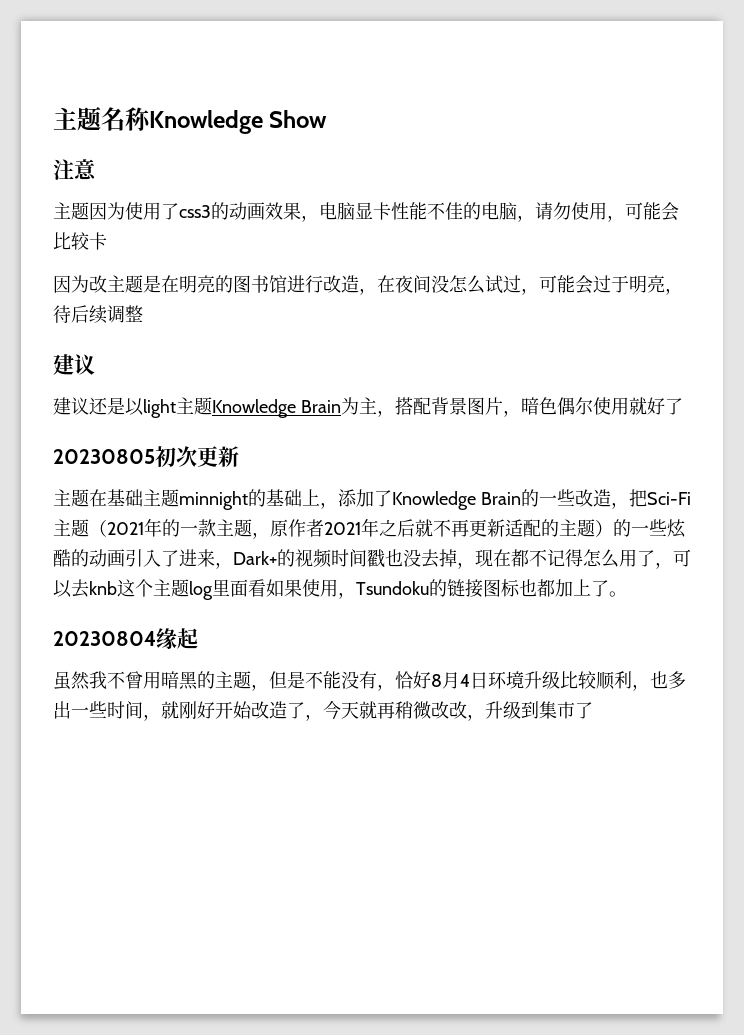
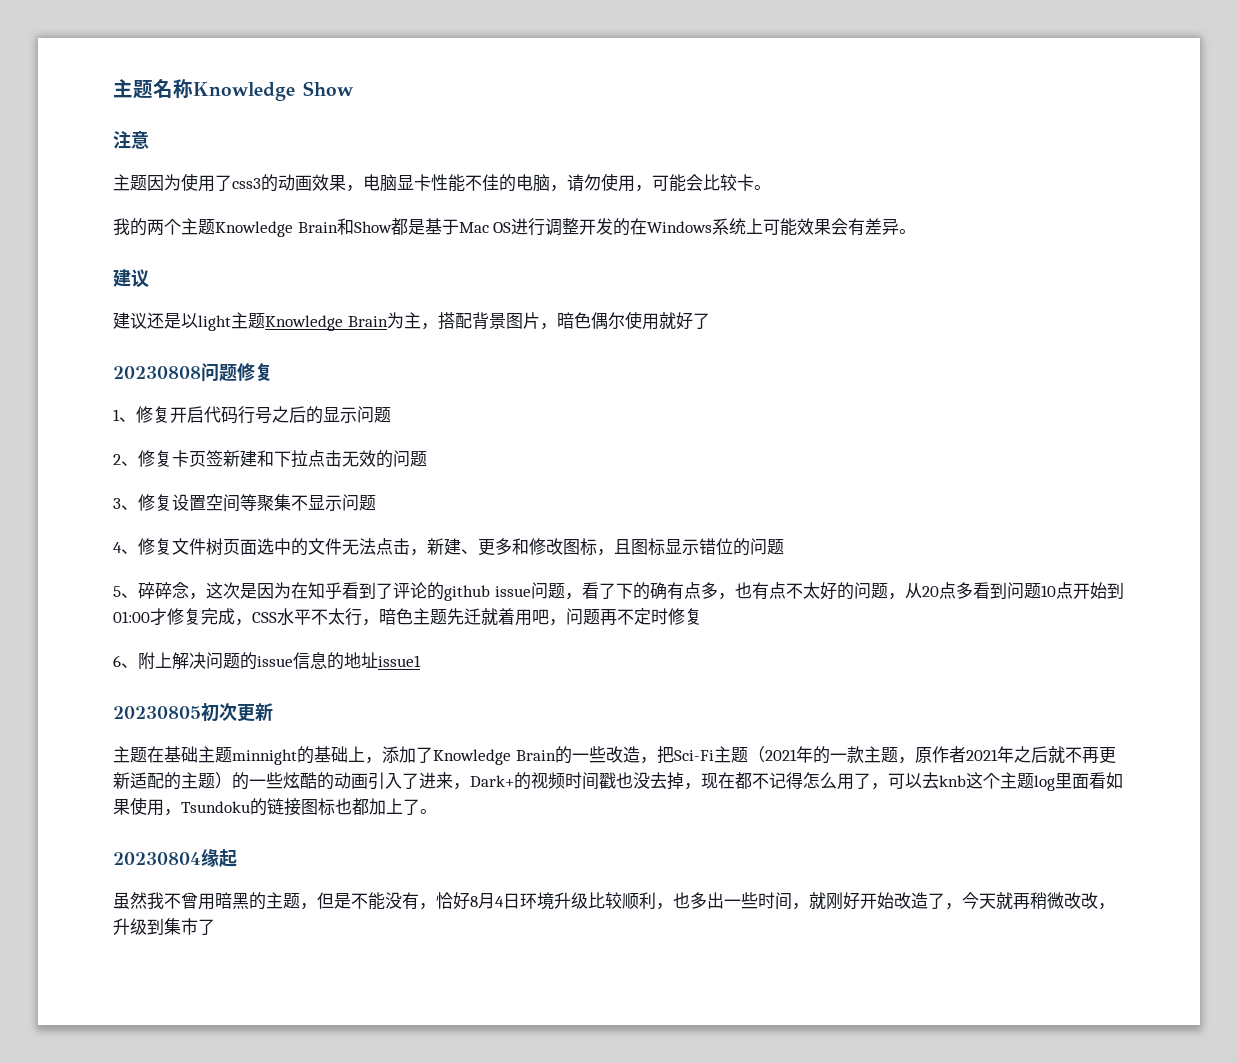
- 主题因为使用了css3的动画效果，电脑显卡性能不佳的电脑，请勿使用，可能会比较卡
- 因为改主题是在明亮的图书馆进行改造，在夜间没怎么试过，可能会过于明亮，待后续调整
+ 主题因为使用了css3的动画效果，电脑显卡性能不佳的电脑，请勿使用，可能会比较卡。
+ 我的两个主题Knowledge Brain和Show都是基于Mac OS进行调整开发的在Windows系统上可能效果会有差异。
+ 20230808问题修复
+ 1、修复开启代码行号之后的显示问题
+ 2、修复卡页签新建和下拉点击无效的问题
+ 3、修复设置空间等聚集不显示问题
+ 4、修复文件树页面选中的文件无法点击，新建、更多和修改图标，且图标显示错位的问题
+ 5、碎碎念，这次是因为在知乎看到了评论的github issue问题，看了下的确有点多，也有点不太好的问题，从20点多看到问题10点开始到01:00才修复完成，CSS水平不太行，暗色主题先迁就着用吧，问题再不定时修复
+ 6、附上解决问题的issue信息的地址issue1

